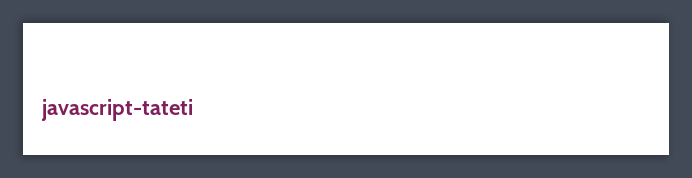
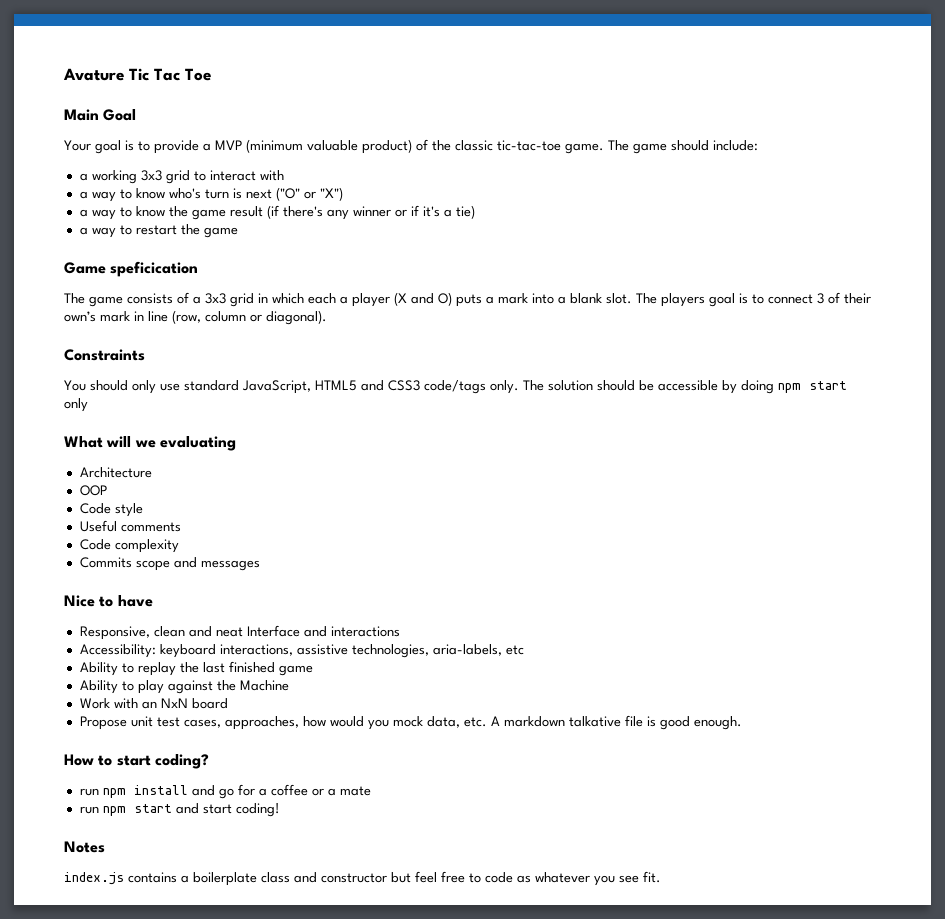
- javascript-tateti
+ Avature Tic Tac Toe
+ Main Goal
+ Your goal is to provide a MVP (minimum valuable product) of the classic tic-tac-toe game. The game should include:
+ a working 3x3 grid to interact with
+ a way to know who's turn is next ("O" or "X")
+ a way to know the game result (if there's any winner or if it's a tie)
+ a way to restart the game
+ Game speficication
+ The game consists of a 3x3 grid in which each a player (X and O) puts a mark into a blank slot. The players goal is to connect 3 of their own’s mark in line (row, column or diagonal).
+ Constraints
+ You should only use standard JavaScript, HTML5 and CSS3 code/tags only. The solution should be accessible by doing npm start only
+ What will we evaluating
+ Architecture
+ OOP
+ Code style
+ Useful comments
+ Code complexity
+ Commits scope and messages
+ Nice to have
+ Responsive, clean and neat Interface and interactions
+ Accessibility: keyboard interactions, assistive technologies, aria-labels, etc
+ Ability to replay the last finished game
+ Ability to play against the Machine
+ Work with an NxN board
+ Propose unit test cases, approaches, how would you mock data, etc. A markdown talkative file is good enough.
+ How to start coding?
+ run npm install and go for a coffee or a mate
+ run npm start and start coding!
+ Notes
+ index.js contains a boilerplate class and constructor but feel free to code as whatever you see fit.

